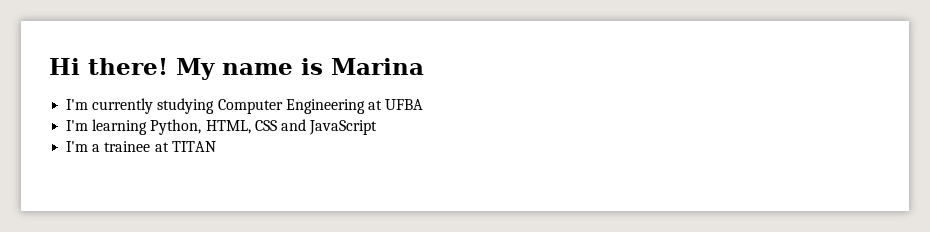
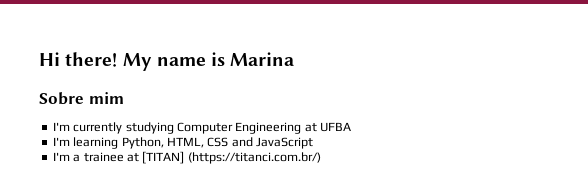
+ Sobre mim
- I'm a trainee at TITAN
+ I'm a trainee at [TITAN] (https://titanci.com.br/)

